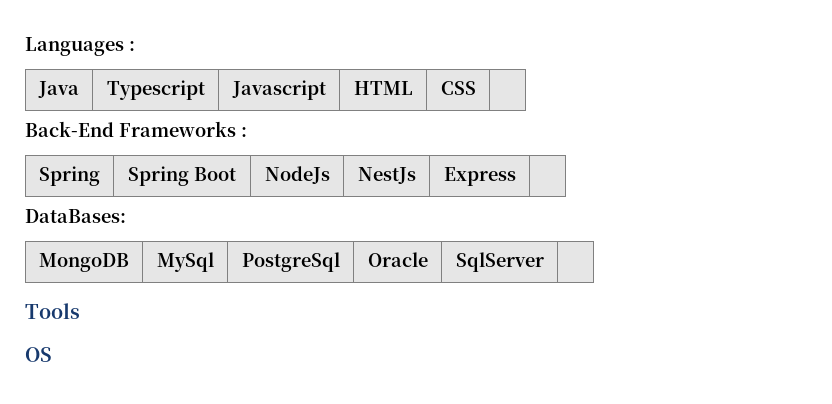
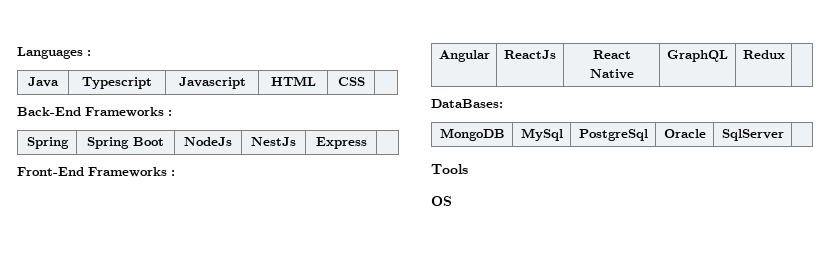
+ Front-End Frameworks :
+ Angular | ReactJs | React Native | GraphQL | Redux |

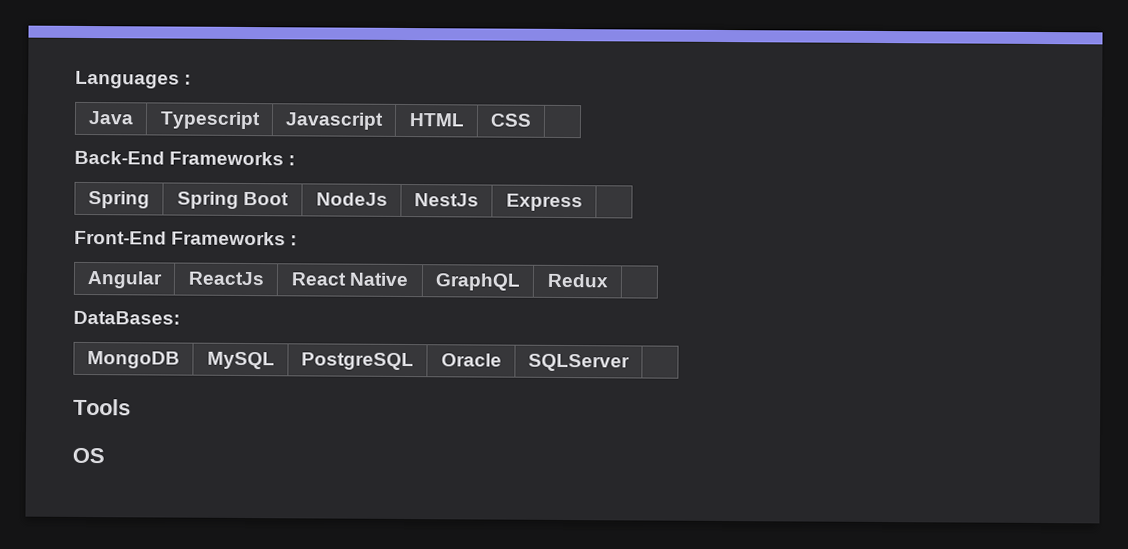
- MongoDB | MySql | PostgreSql | Oracle | SqlServer |
+ MongoDB | MySQL | PostgreSQL | Oracle | SQLServer |

